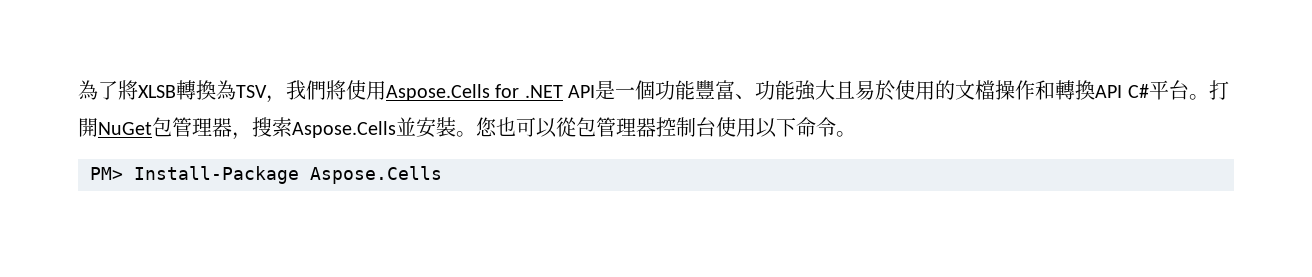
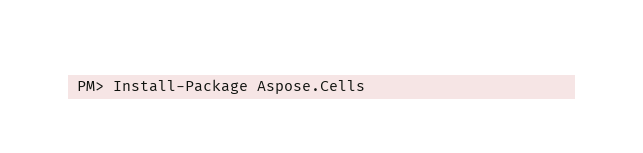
- 為了將XLSB轉換為TSV，我們將使用Aspose.Cells for .NET API是一個功能豐富、功能強大且易於使用的文檔操作和轉換API C#平台。打開NuGet包管理器，搜索Aspose.Cells並安裝。您也可以從包管理器控制台使用以下命令。

